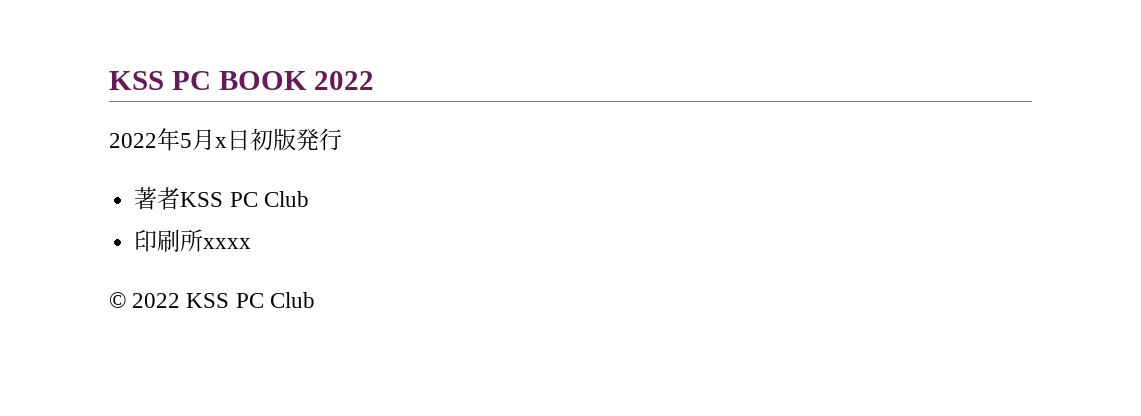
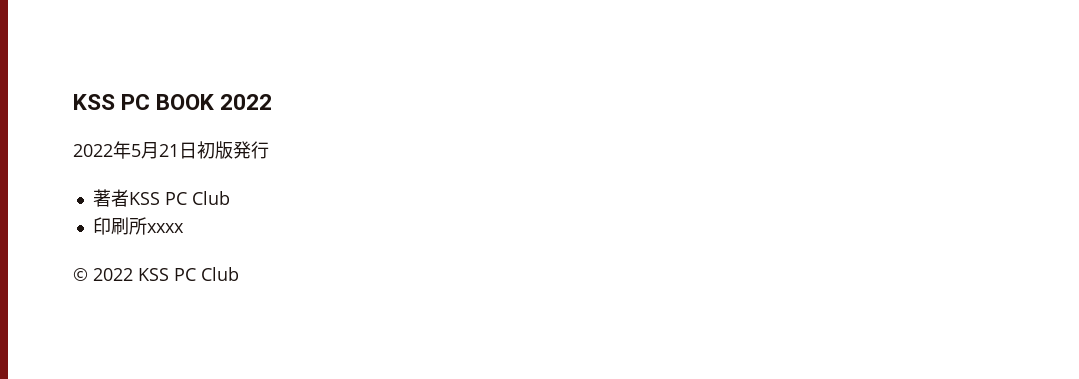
- 2022年5月x日初版発行
+ 2022年5月21日初版発行

